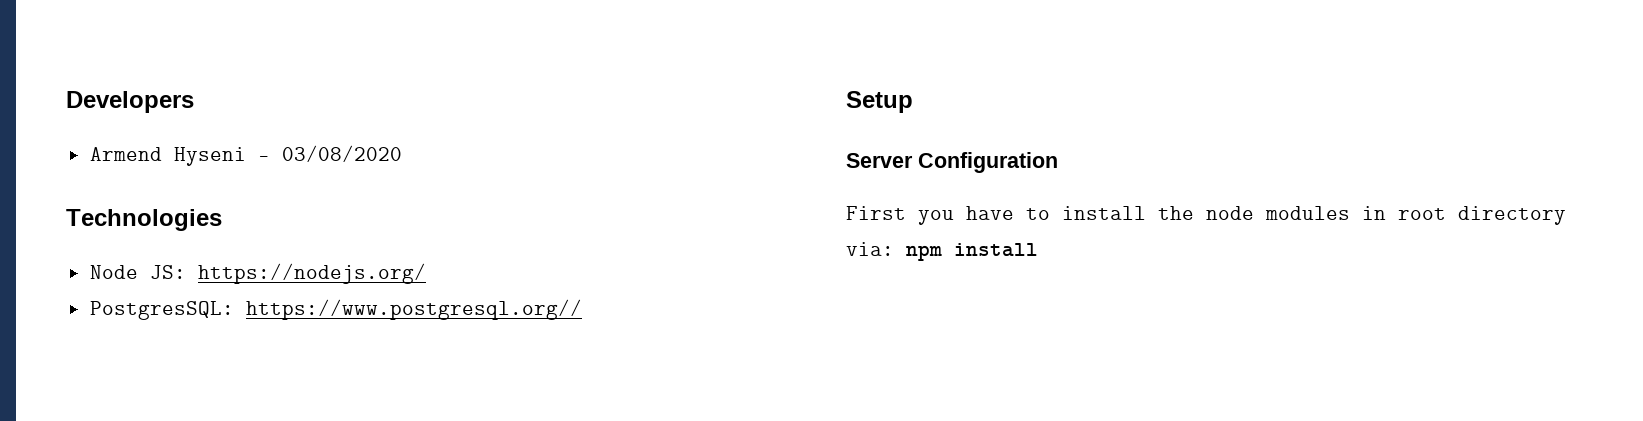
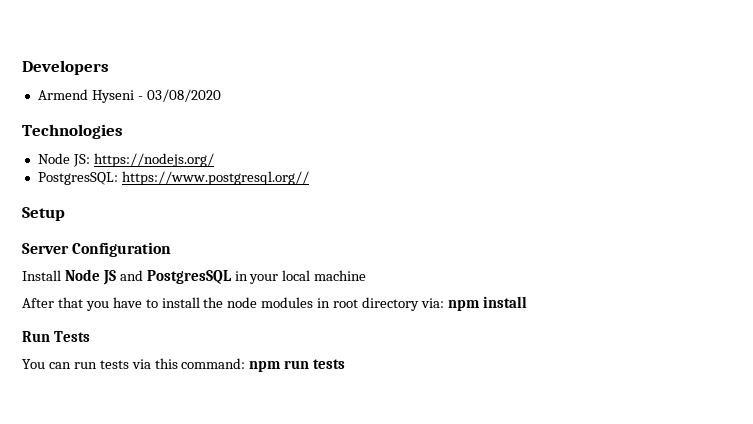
- First you have to install the node modules in root directory via: npm install
+ Install Node JS and PostgresSQL in your local machine
+ After that you have to install the node modules in root directory via: npm install
+ Run Tests
+ You can run tests via this command: npm run tests

